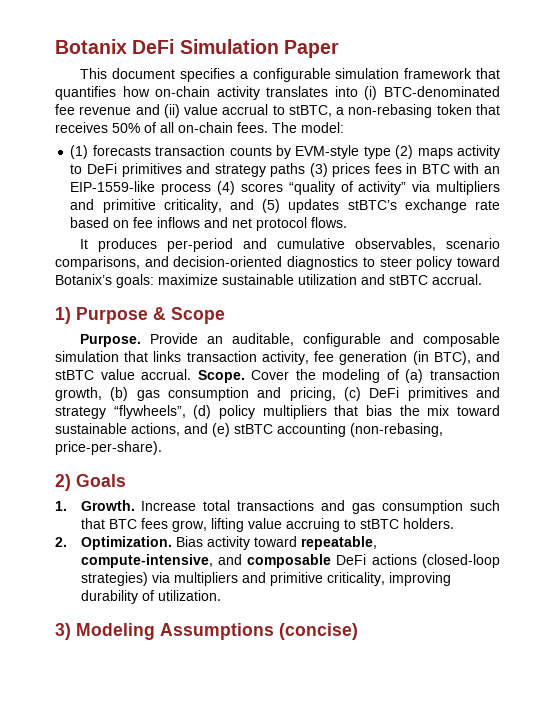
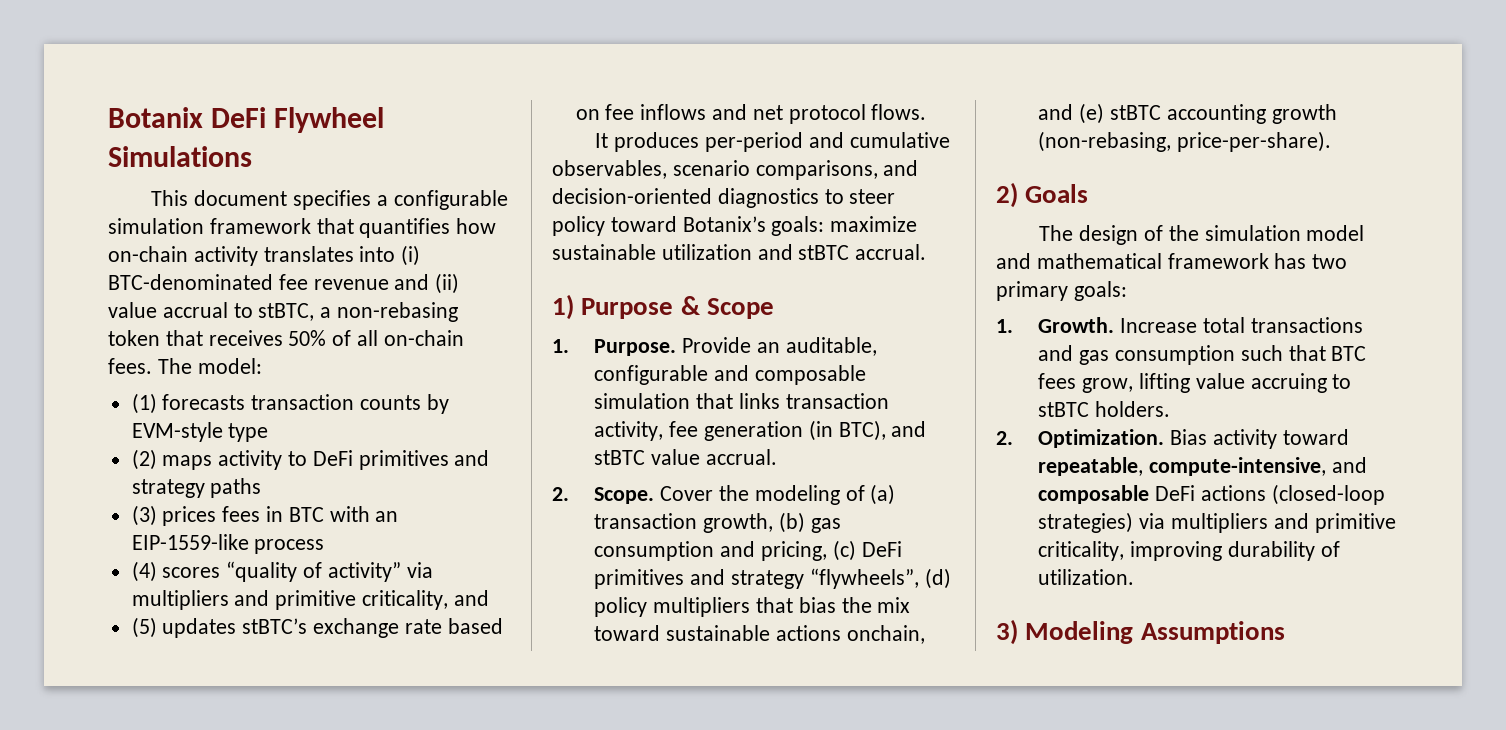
- Botanix DeFi Simulation Paper
+ Botanix DeFi Flywheel Simulations
- (1) forecasts transaction counts by EVM-style type (2) maps activity to DeFi primitives and strategy paths (3) prices fees in BTC with an EIP-1559-like process (4) scores “quality of activity” via multipliers and primitive criticality, and (5) updates stBTC’s exchange rate based on fee inflows and net protocol flows.
+ (1) forecasts transaction counts by EVM-style type
+ (2) maps activity to DeFi primitives and strategy paths
+ (3) prices fees in BTC with an EIP-1559-like process
+ (4) scores “quality of activity” via multipliers and primitive criticality, and
+ (5) updates stBTC’s exchange rate based on fee inflows and net protocol flows.
- Purpose.
+ 1. Purpose.
- Provide an auditable, configurable and composable simulation that links transaction activity, fee generation (in BTC), and stBTC value accrual. Scope.
+ Provide an auditable, configurable and composable simulation that links transaction activity, fee generation (in BTC), and stBTC value accrual.
+ 2. Scope.
- Cover the modeling of (a) transaction growth, (b) gas consumption and pricing, (c) DeFi primitives and strategy “flywheels”, (d) policy multipliers that bias the mix toward sustainable actions, and (e) stBTC accounting (non-rebasing, price-per-share).
+ Cover the modeling of (a) transaction growth, (b) gas consumption and pricing, (c) DeFi primitives and strategy “flywheels”, (d) policy multipliers that bias the mix toward sustainable actions onchain, and (e) stBTC accounting growth (non-rebasing, price-per-share).
+ The design of the simulation model and mathematical framework has two primary goals:
- 3) Modeling Assumptions (concise)
+ 3) Modeling Assumptions

